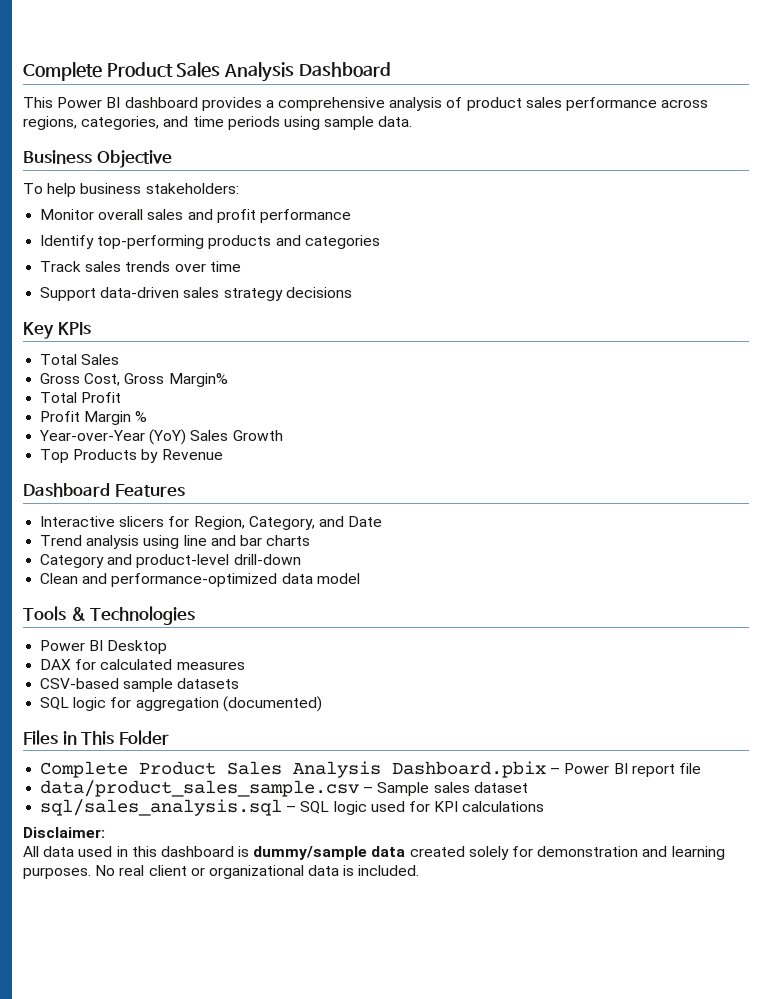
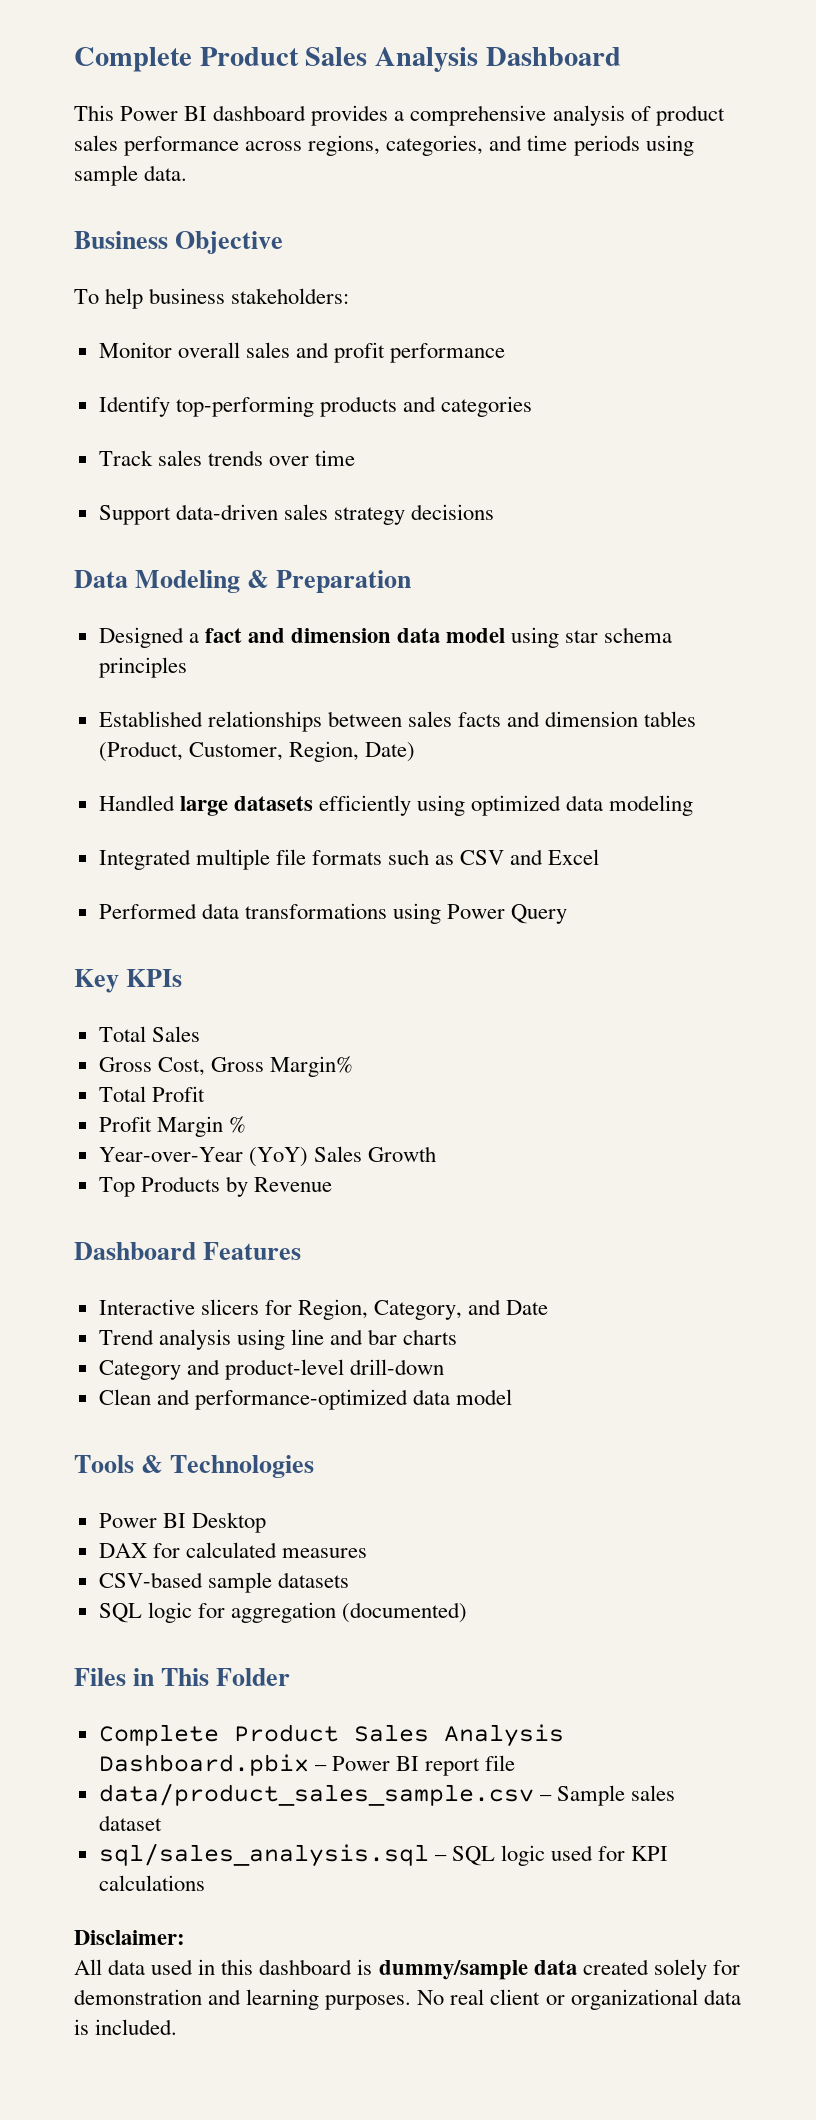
+ Data Modeling & Preparation
+ Designed a fact and dimension data model using star schema principles
+ Established relationships between sales facts and dimension tables (Product, Customer, Region, Date)
+ Handled large datasets efficiently using optimized data modeling
+ Integrated multiple file formats such as CSV and Excel
+ Performed data transformations using Power Query

